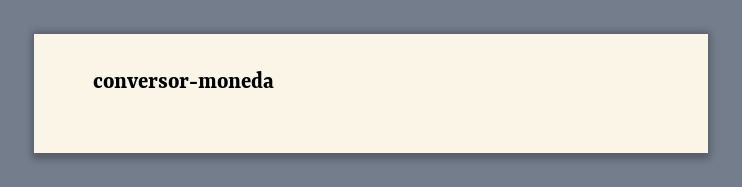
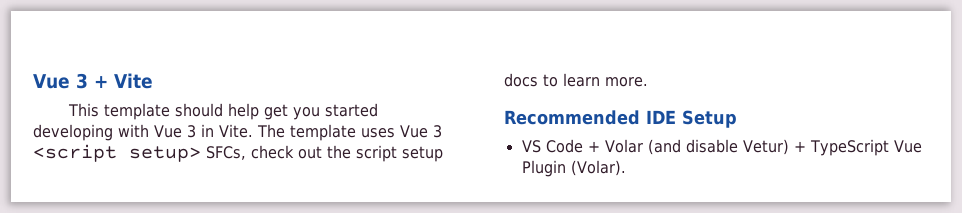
- conversor-moneda
+ Vue 3 + Vite
+ This template should help get you started developing with Vue 3 in Vite. The template uses Vue 3 <script setup> SFCs, check out the script setup docs to learn more.
+ Recommended IDE Setup
+ VS Code + Volar (and disable Vetur) + TypeScript Vue Plugin (Volar).

